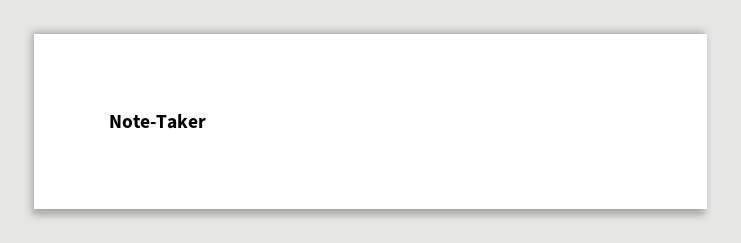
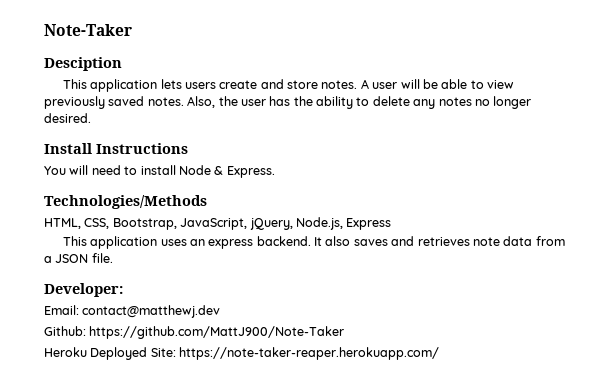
+ Desciption
+ This application lets users create and store notes. A user will be able to view previously saved notes. Also, the user has the ability to delete any notes no longer desired.
+ Install Instructions
+ You will need to install Node & Express.
+ Technologies/Methods
+ HTML, CSS, Bootstrap, JavaScript, jQuery, Node.js, Express
+ This application uses an express backend. It also saves and retrieves note data from a JSON file.
+ Developer:
+ Email: contact@matthewj.dev
+ Github: https://github.com/MattJ900/Note-Taker
+ Heroku Deployed Site: https://note-taker-reaper.herokuapp.com/

